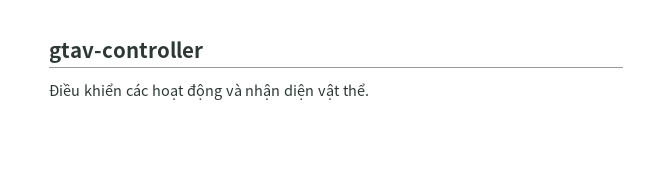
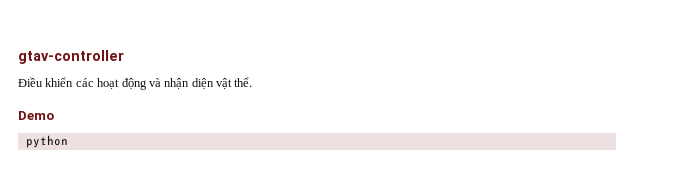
+ Demo
+ python

